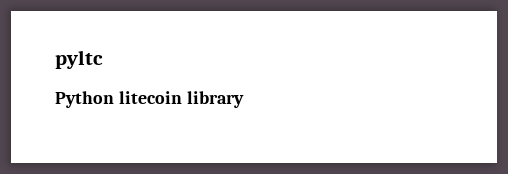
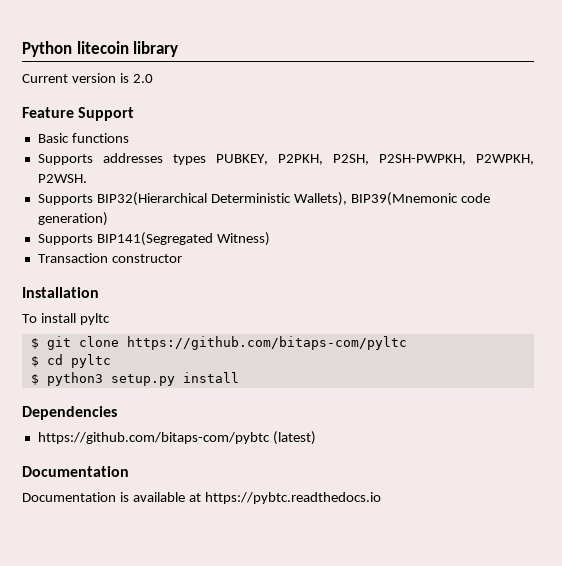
- pyltc
+ Current version is 2.0
+ Feature Support
+ Basic functions
+ Supports addresses types PUBKEY, P2PKH, P2SH, P2SH-PWPKH, P2WPKH, P2WSH.
+ Supports BIP32(Hierarchical Deterministic Wallets), BIP39(Mnemonic code generation)
+ Supports BIP141(Segregated Witness)
+ Transaction constructor
+ Installation
+ To install pyltc
+ $ git clone https://github.com/bitaps-com/pyltc
+ $ cd pyltc
+ $ python3 setup.py install
+ Dependencies
+ https://github.com/bitaps-com/pybtc (latest)
+ Documentation
+ Documentation is available at https://pybtc.readthedocs.io

